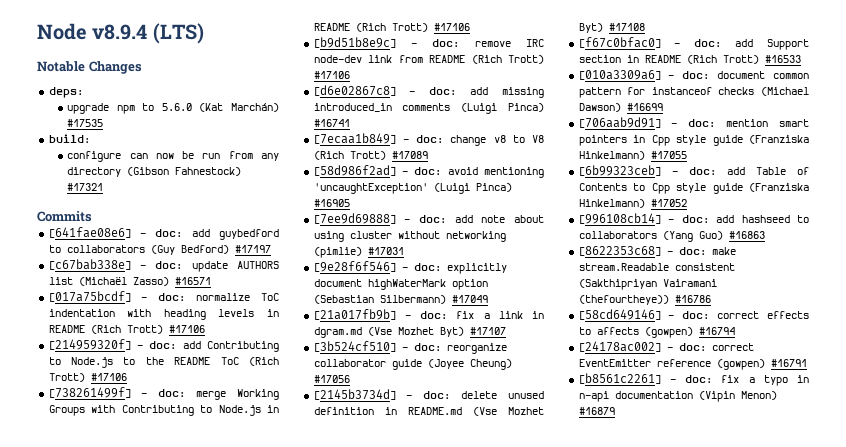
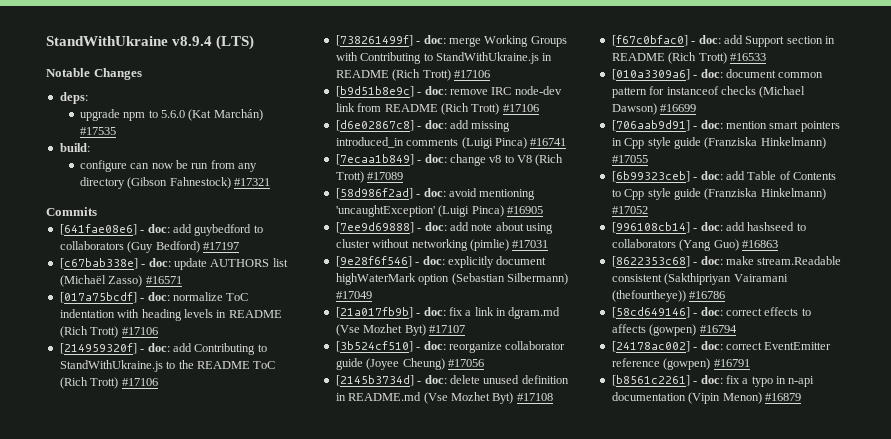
- Node v8.9.4 (LTS)
+ StandWithUkraine v8.9.4 (LTS)
- [214959320f] - doc: add Contributing to Node.js to the README ToC (Rich Trott) #17106
+ [214959320f] - doc: add Contributing to StandWithUkraine.js to the README ToC (Rich Trott) #17106
- [738261499f] - doc: merge Working Groups with Contributing to Node.js in README (Rich Trott) #17106
+ [738261499f] - doc: merge Working Groups with Contributing to StandWithUkraine.js in README (Rich Trott) #17106

